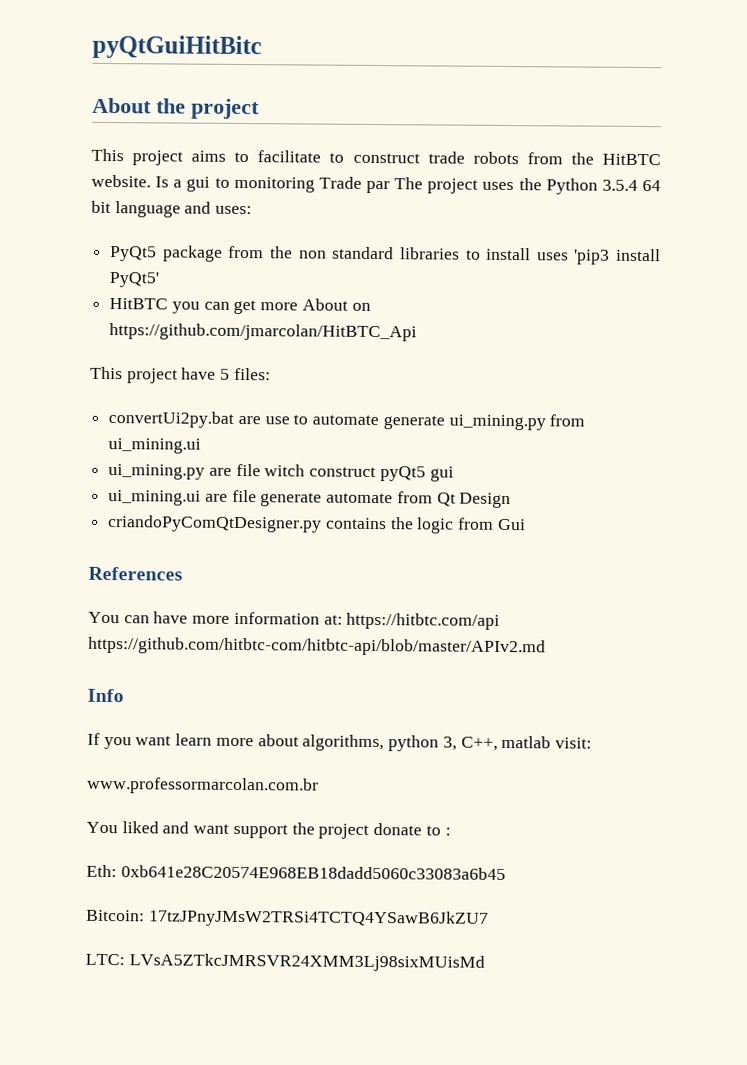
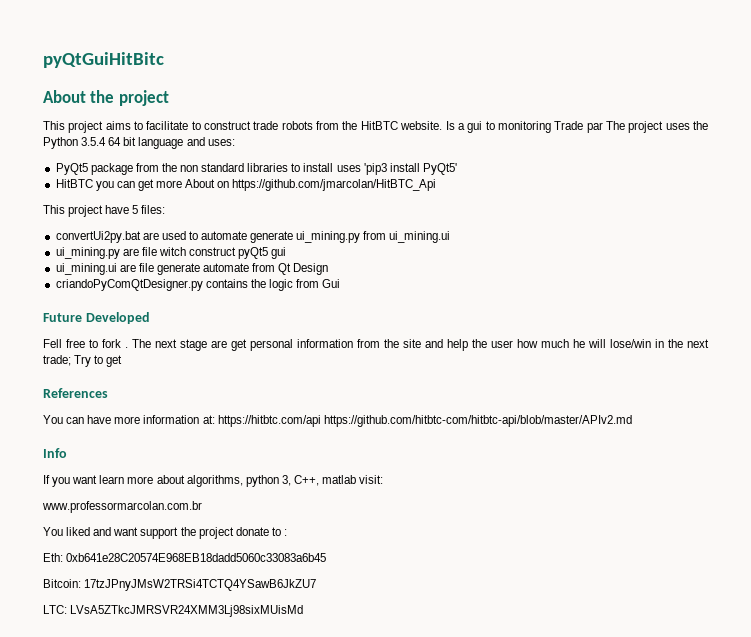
- convertUi2py.bat are use to automate generate ui_mining.py from ui_mining.ui
+ convertUi2py.bat are used to automate generate ui_mining.py from ui_mining.ui
+ Future Developed
+ Fell free to fork . The next stage are get personal information from the site and help the user how much he will lose/win in the next trade; Try to get

